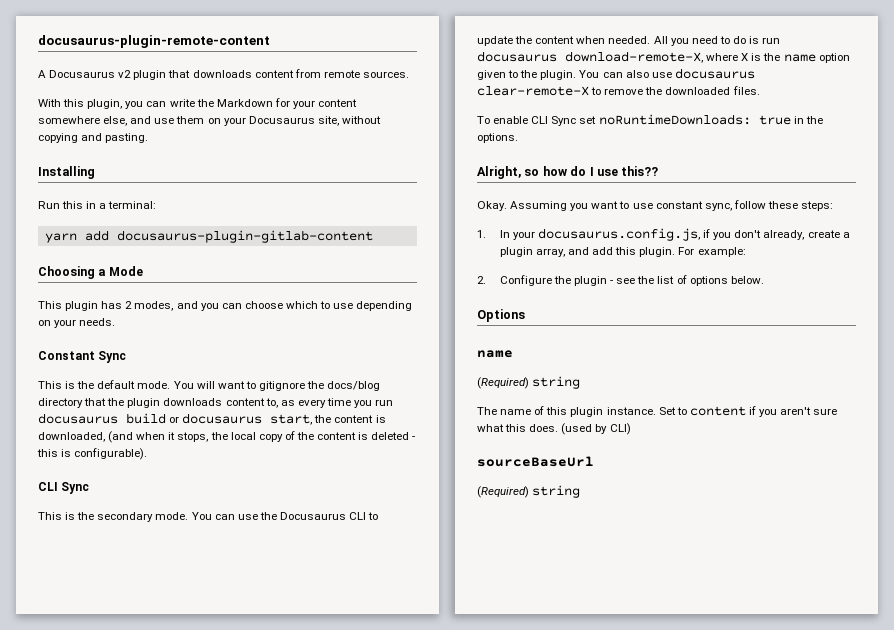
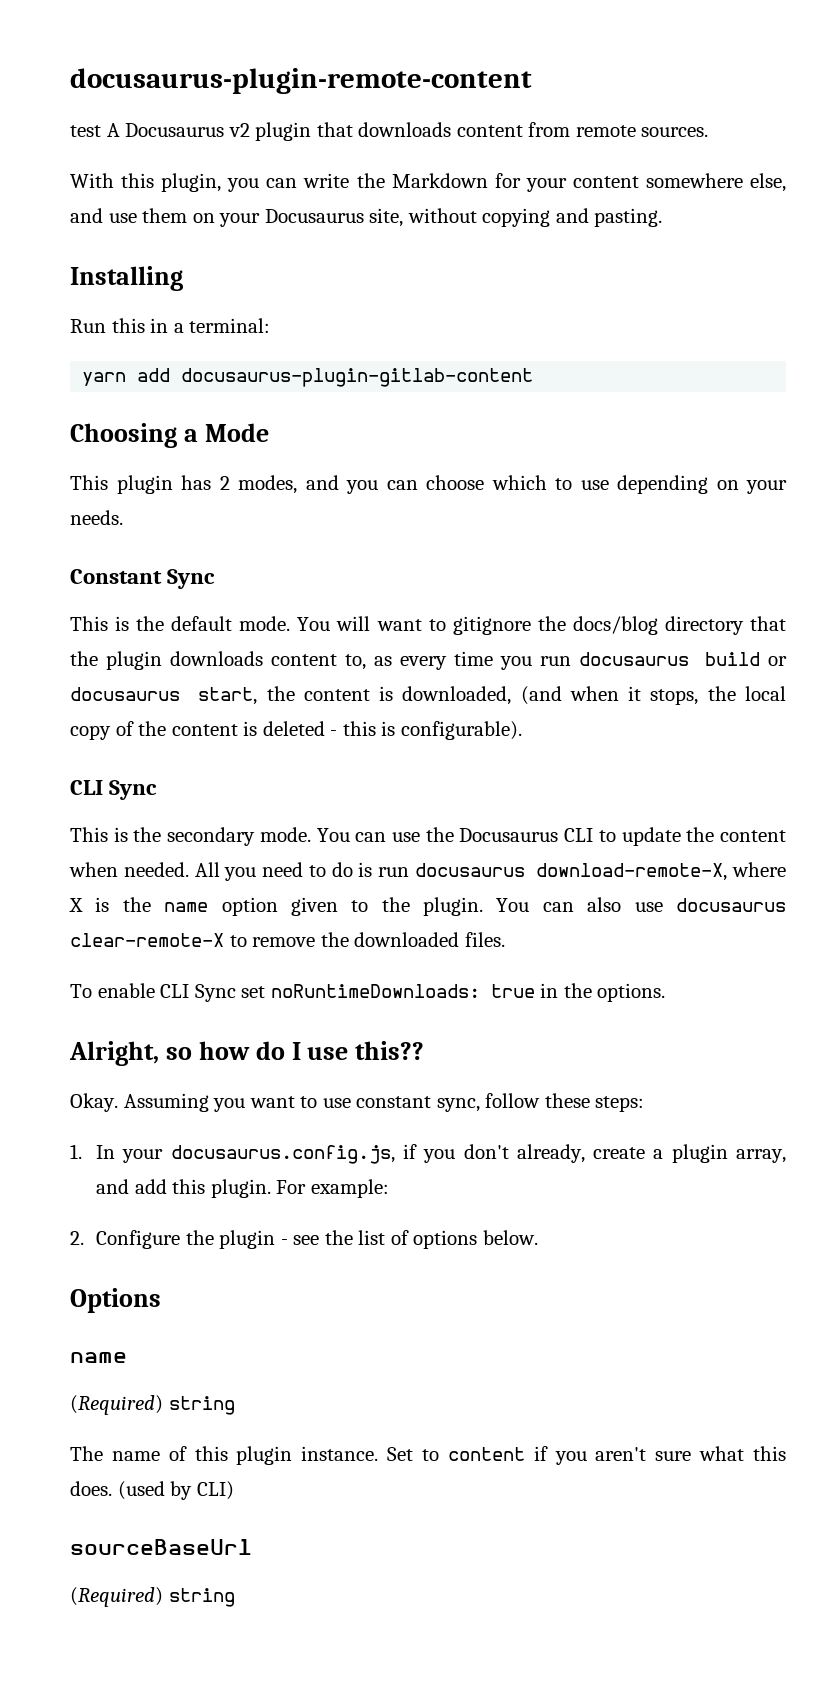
- A Docusaurus v2 plugin that downloads content from remote sources.
+ test A Docusaurus v2 plugin that downloads content from remote sources.

